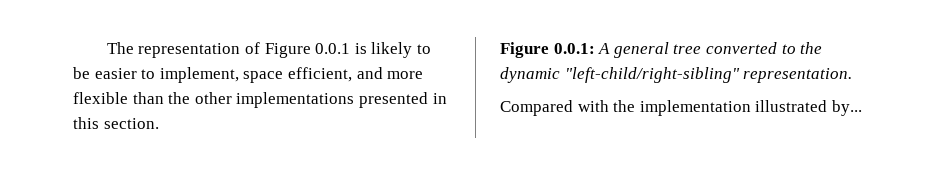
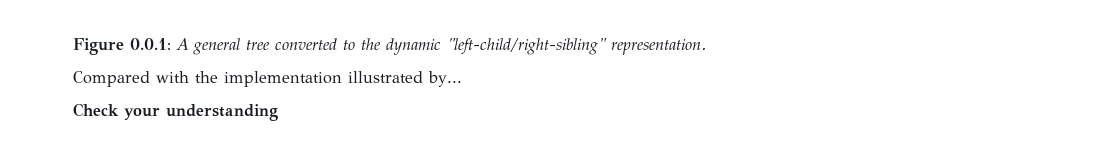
- The representation of Figure 0.0.1 is likely to be easier to implement, space efficient, and more flexible than the other implementations presented in this section.
+ Check your understanding

